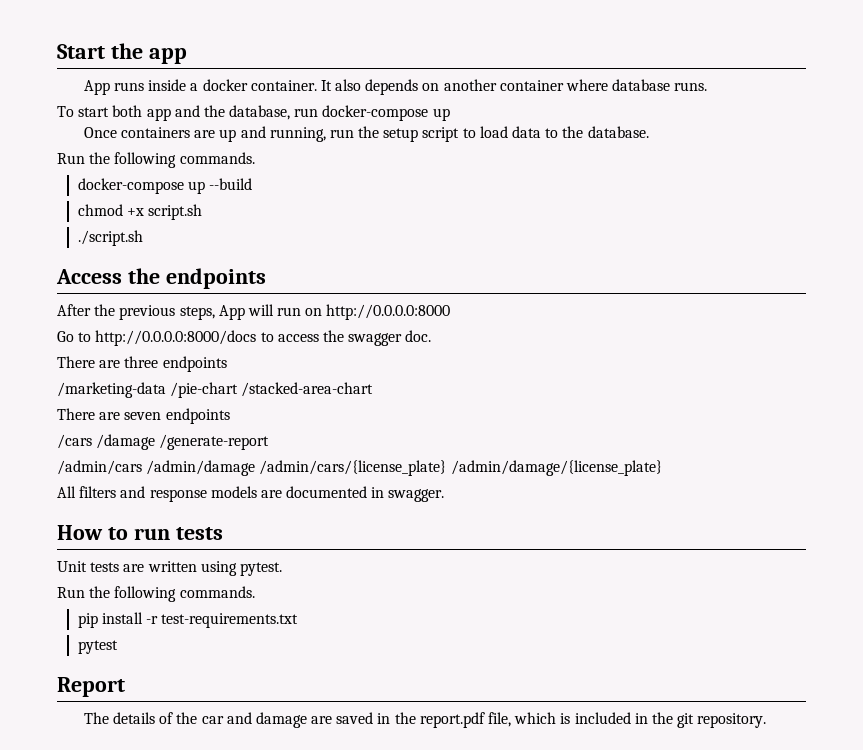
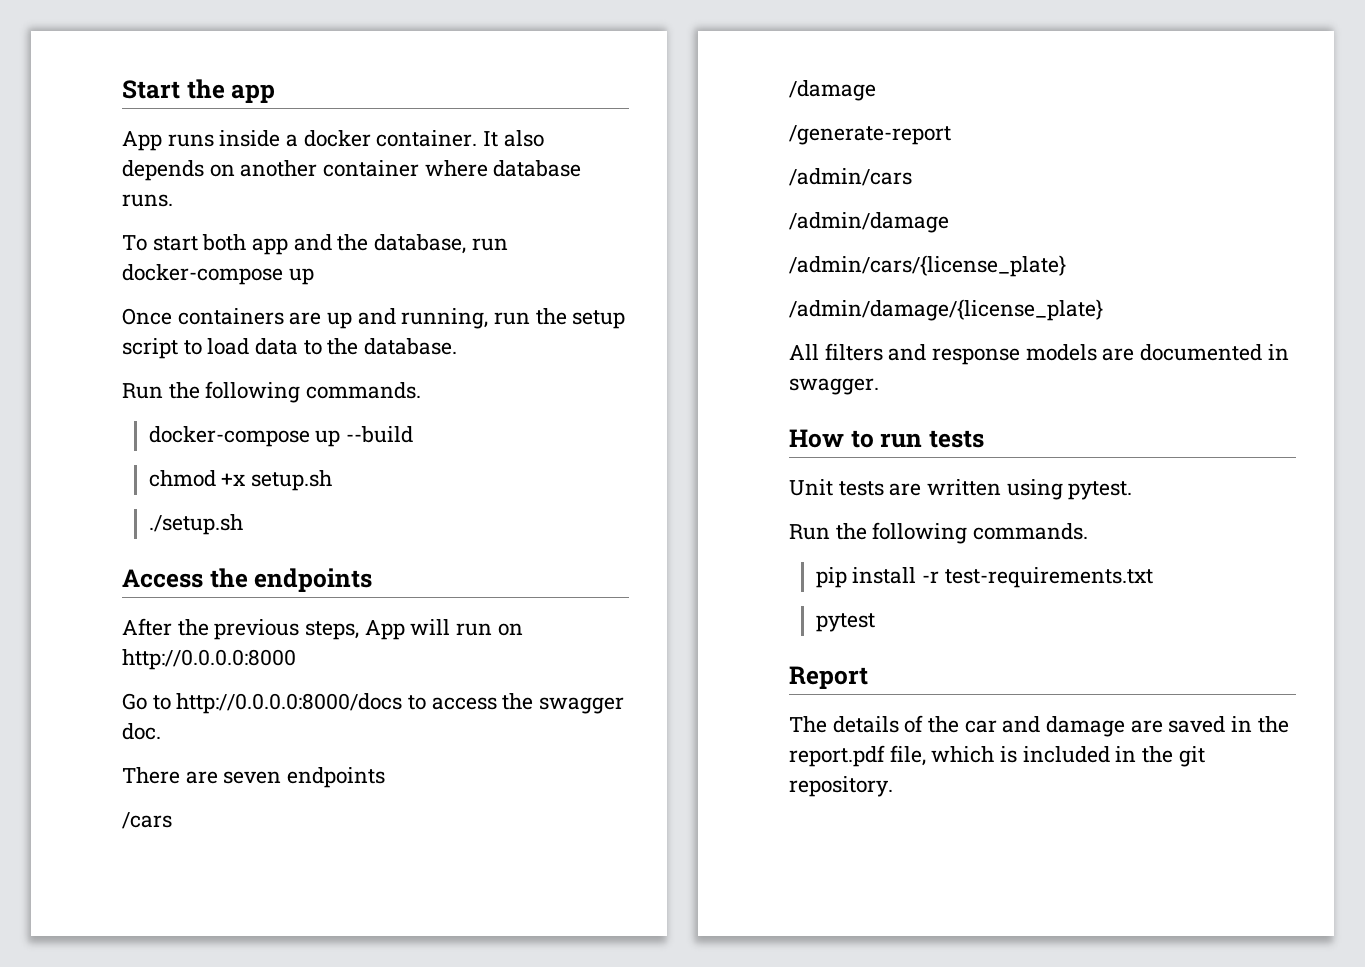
- chmod +x script.sh
- ./script.sh
+ chmod +x setup.sh
+ ./setup.sh
- There are three endpoints
- /marketing-data /pie-chart /stacked-area-chart
- /cars /damage /generate-report
+ /cars
+ /damage
+ /generate-report
- /admin/cars /admin/damage /admin/cars/{license_plate} /admin/damage/{license_plate}
+ /admin/cars
+ /admin/damage
+ /admin/cars/{license_plate}
+ /admin/damage/{license_plate}

